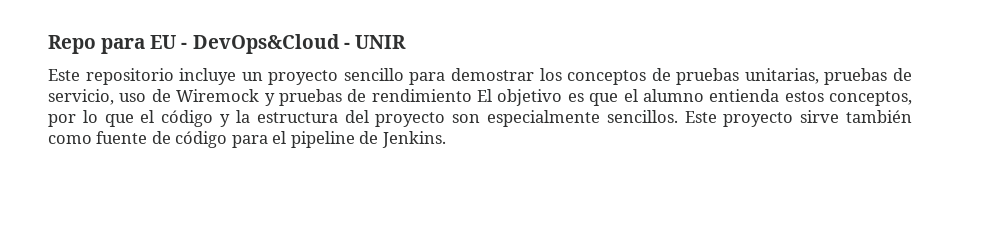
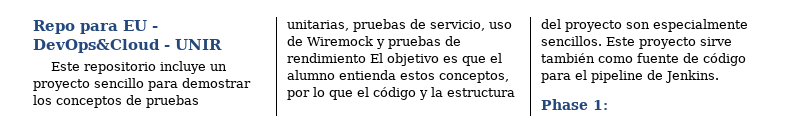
+ Phase 1:

